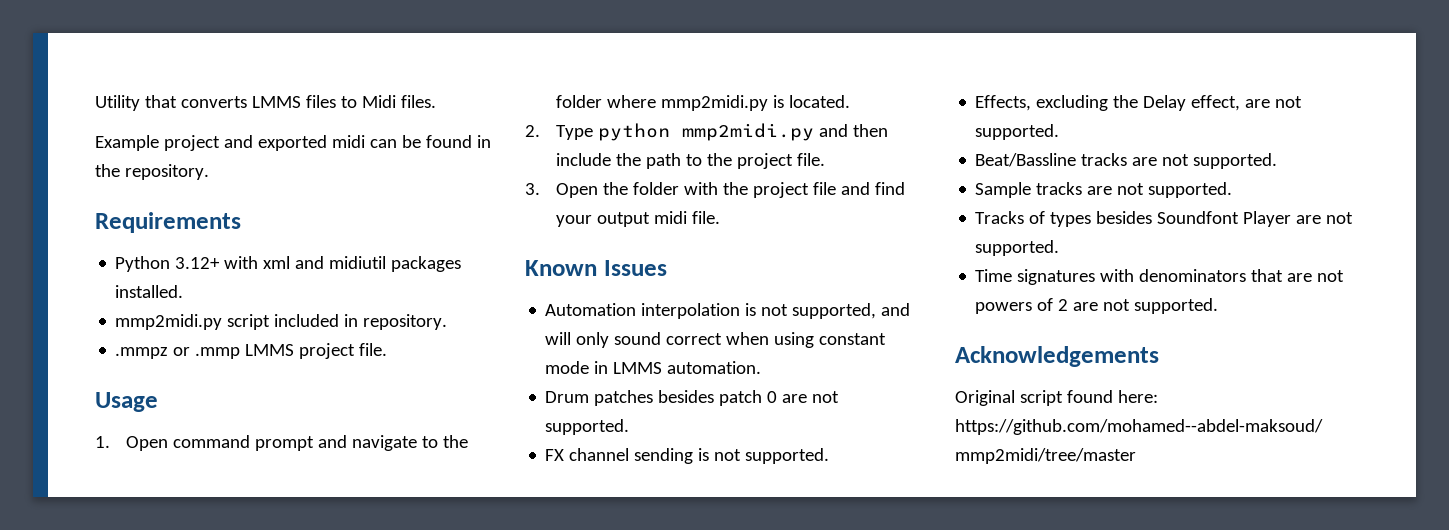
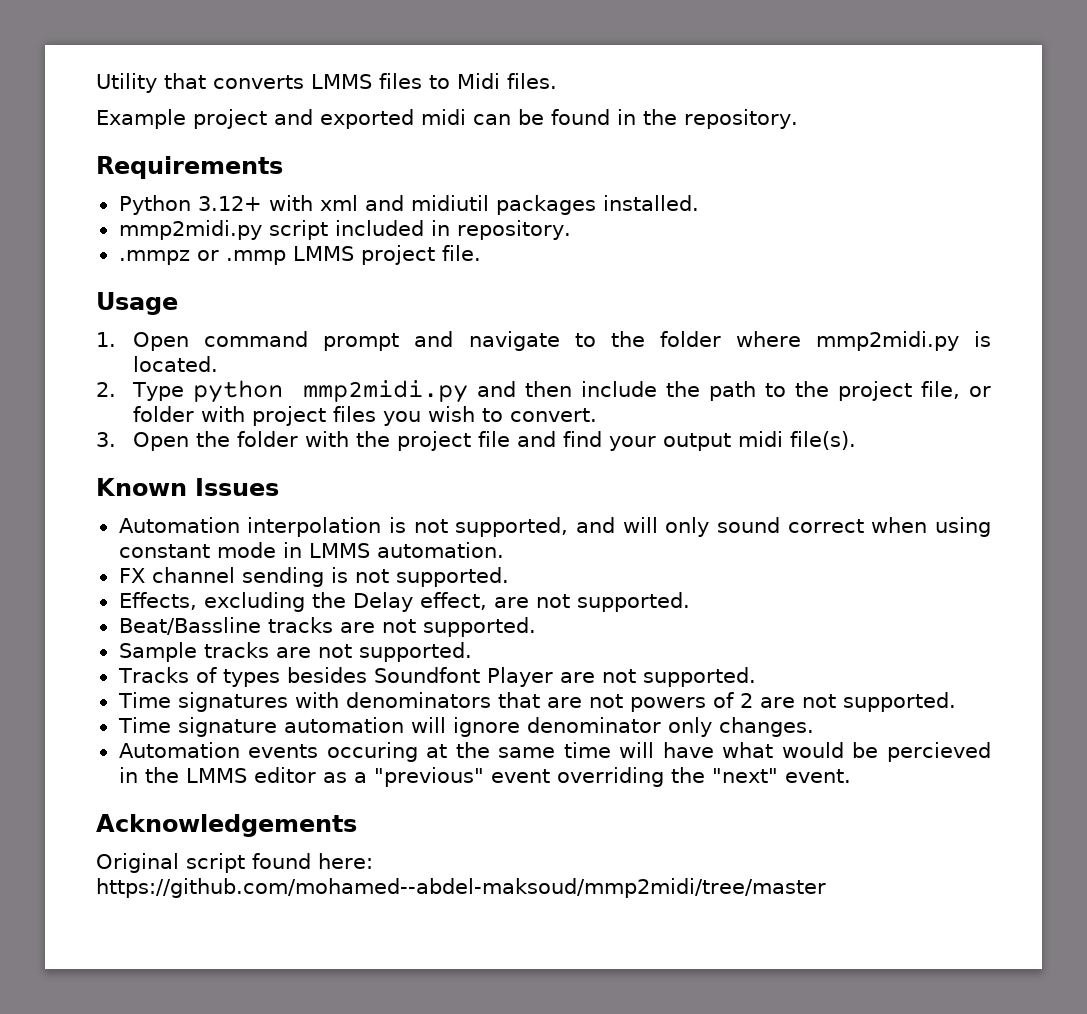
- 2. Type python mmp2midi.py and then include the path to the project file.
+ 2. Type python mmp2midi.py and then include the path to the project file, or folder with project files you wish to convert.
- 3. Open the folder with the project file and find your output midi file.
+ 3. Open the folder with the project file and find your output midi file(s).
- Drum patches besides patch 0 are not supported.
+ Time signature automation will ignore denominator only changes.
+ Automation events occuring at the same time will have what would be percieved in the LMMS editor as a "previous" event overriding the "next" event.

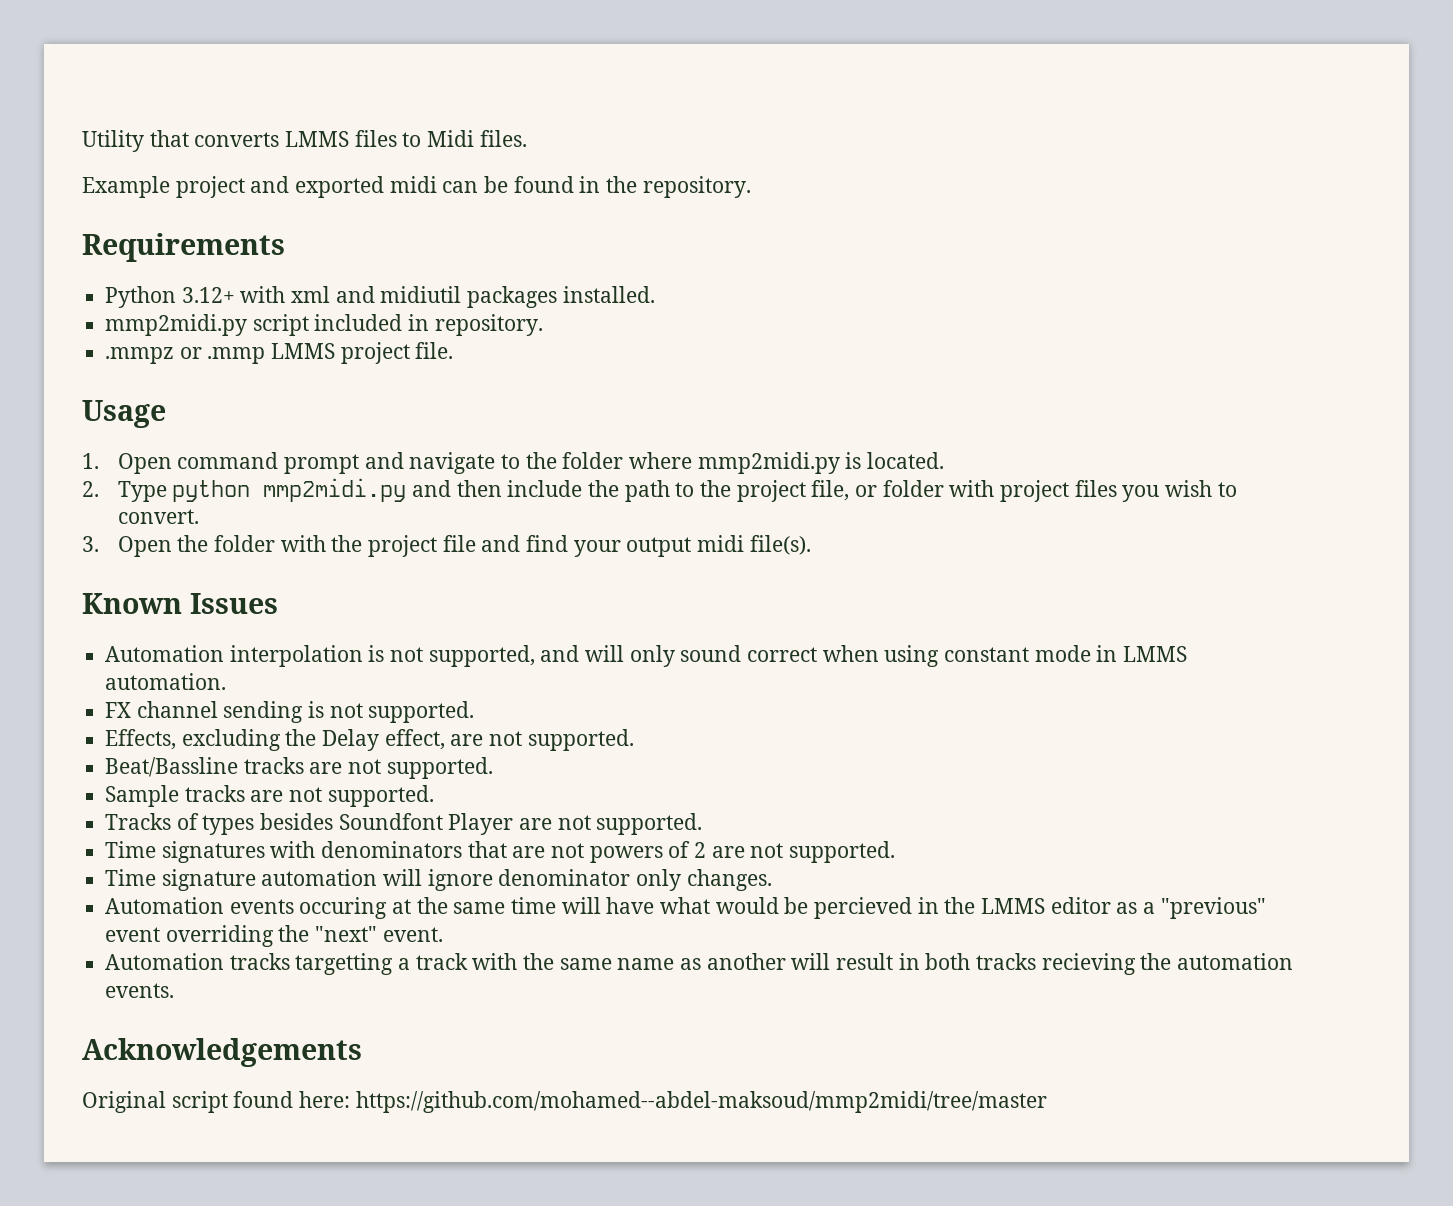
+ Automation tracks targetting a track with the same name as another will result in both tracks recieving the automation events.

